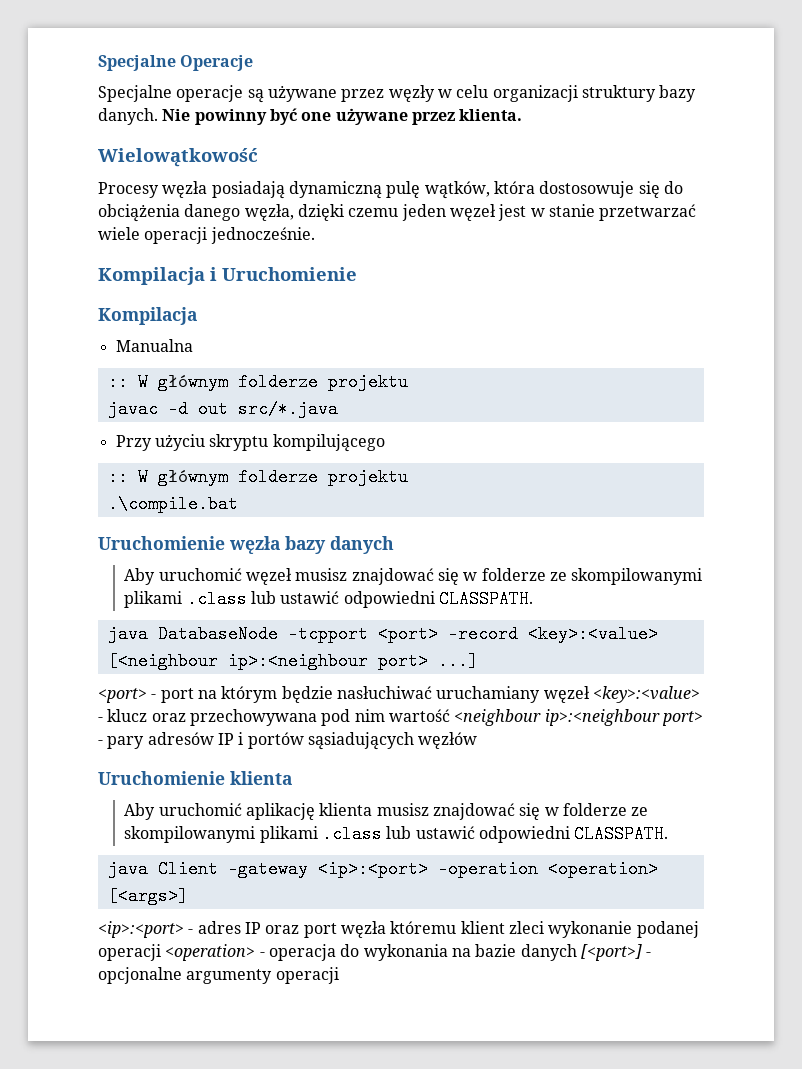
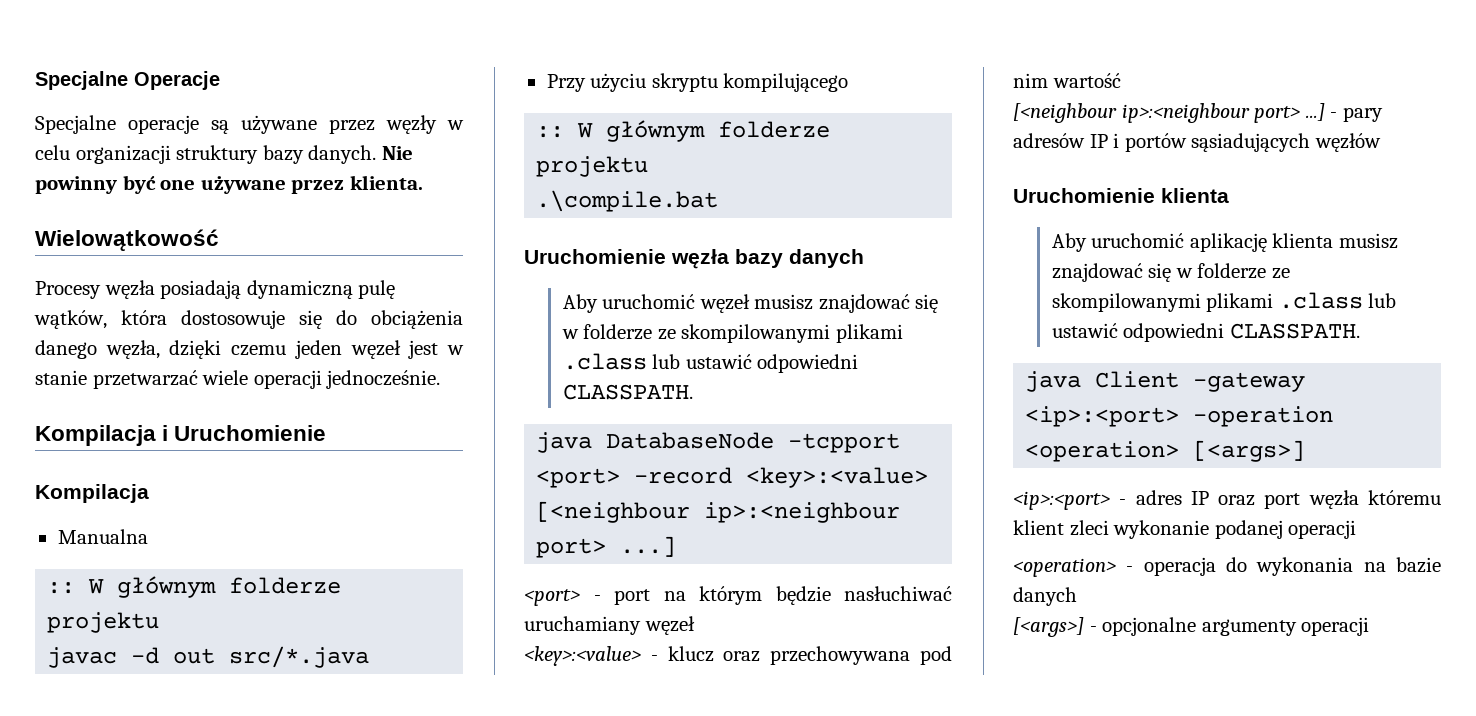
- <port> - port na którym będzie nasłuchiwać uruchamiany węzeł <key>:<value> - klucz oraz przechowywana pod nim wartość <neighbour ip>:<neighbour port> - pary adresów IP i portów sąsiadujących węzłów
+ <port> - port na którym będzie nasłuchiwać uruchamiany węzeł
+ <key>:<value> - klucz oraz przechowywana pod nim wartość
+ [<neighbour ip>:<neighbour port> ...] - pary adresów IP i portów sąsiadujących węzłów
- <ip>:<port> - adres IP oraz port węzła któremu klient zleci wykonanie podanej operacji <operation> - operacja do wykonania na bazie danych [<port>] - opcjonalne argumenty operacji
+ <ip>:<port> - adres IP oraz port węzła któremu klient zleci wykonanie podanej operacji
+ <operation> - operacja do wykonania na bazie danych
+ [<args>] - opcjonalne argumenty operacji

